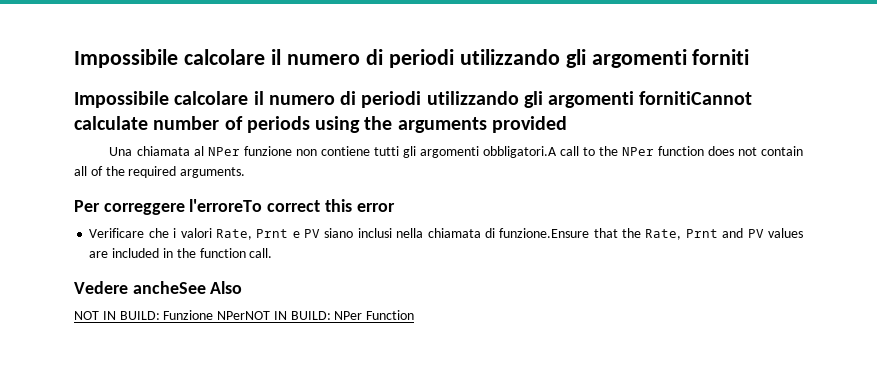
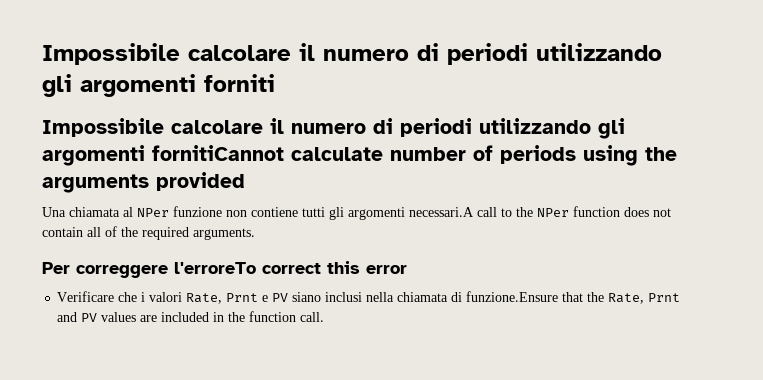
- Una chiamata al NPer funzione non contiene tutti gli argomenti obbligatori.A call to the NPer function does not contain all of the required arguments.
+ Una chiamata al NPer funzione non contiene tutti gli argomenti necessari.A call to the NPer function does not contain all of the required arguments.
- Vedere ancheSee Also
- NOT IN BUILD: Funzione NPerNOT IN BUILD: NPer Function

